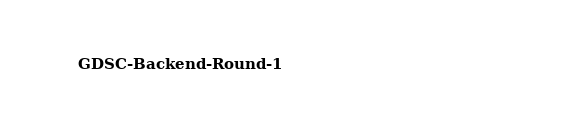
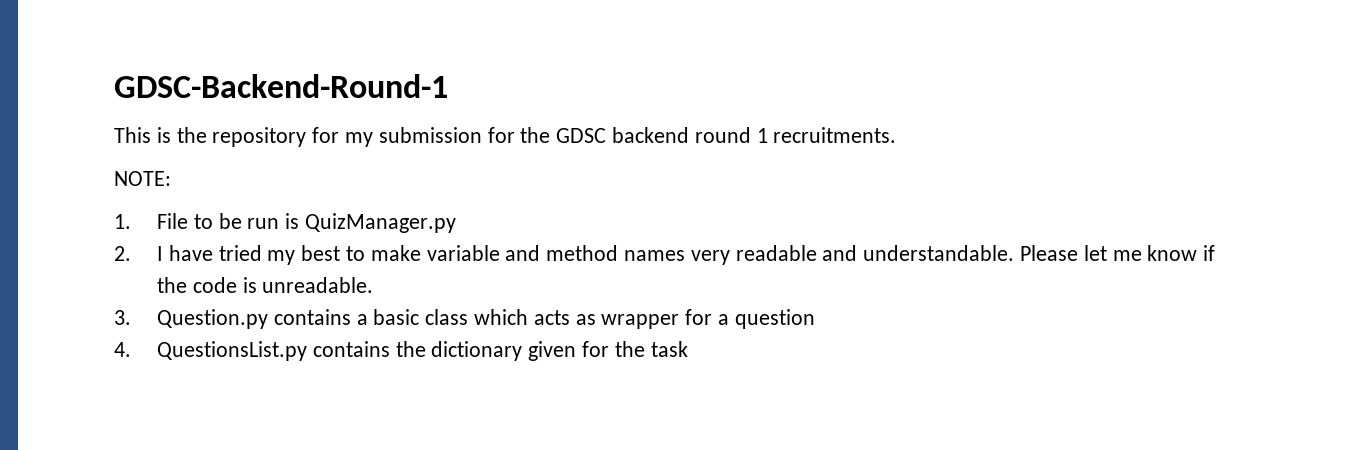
+ This is the repository for my submission for the GDSC backend round 1 recruitments.
+ NOTE:
+ 1. File to be run is QuizManager.py
+ 2. I have tried my best to make variable and method names very readable and understandable. Please let me know if the code is unreadable.
+ 3. Question.py contains a basic class which acts as wrapper for a question
+ 4. QuestionsList.py contains the dictionary given for the task

